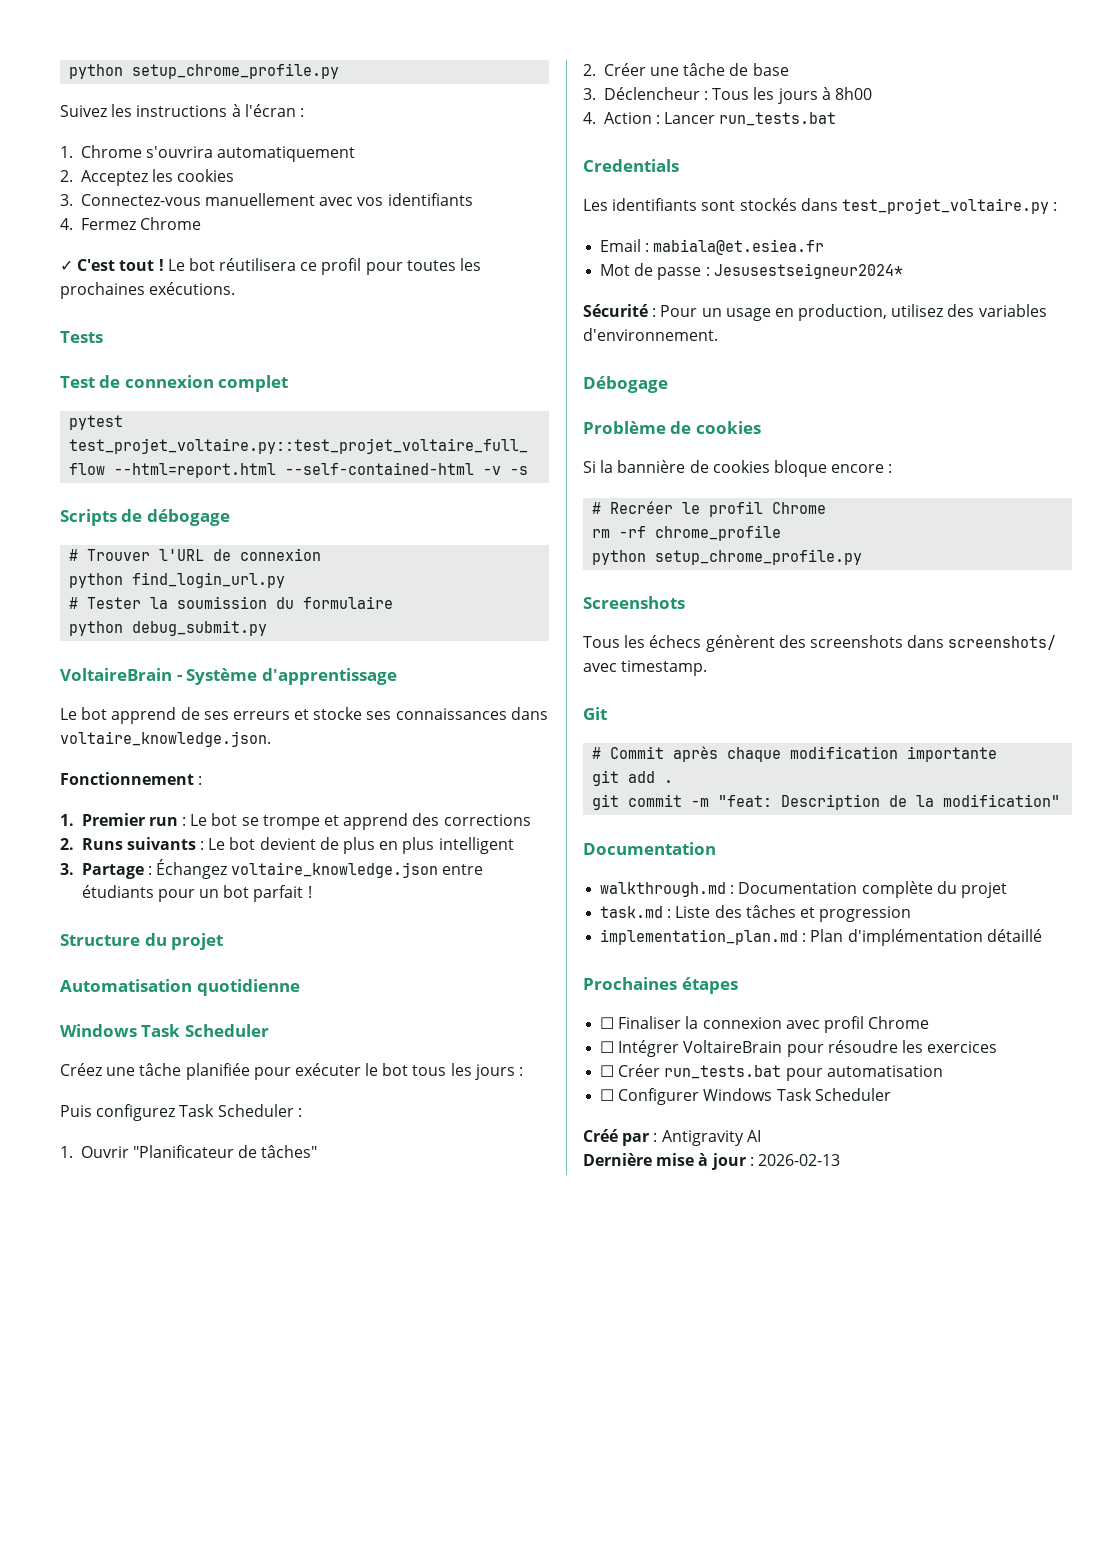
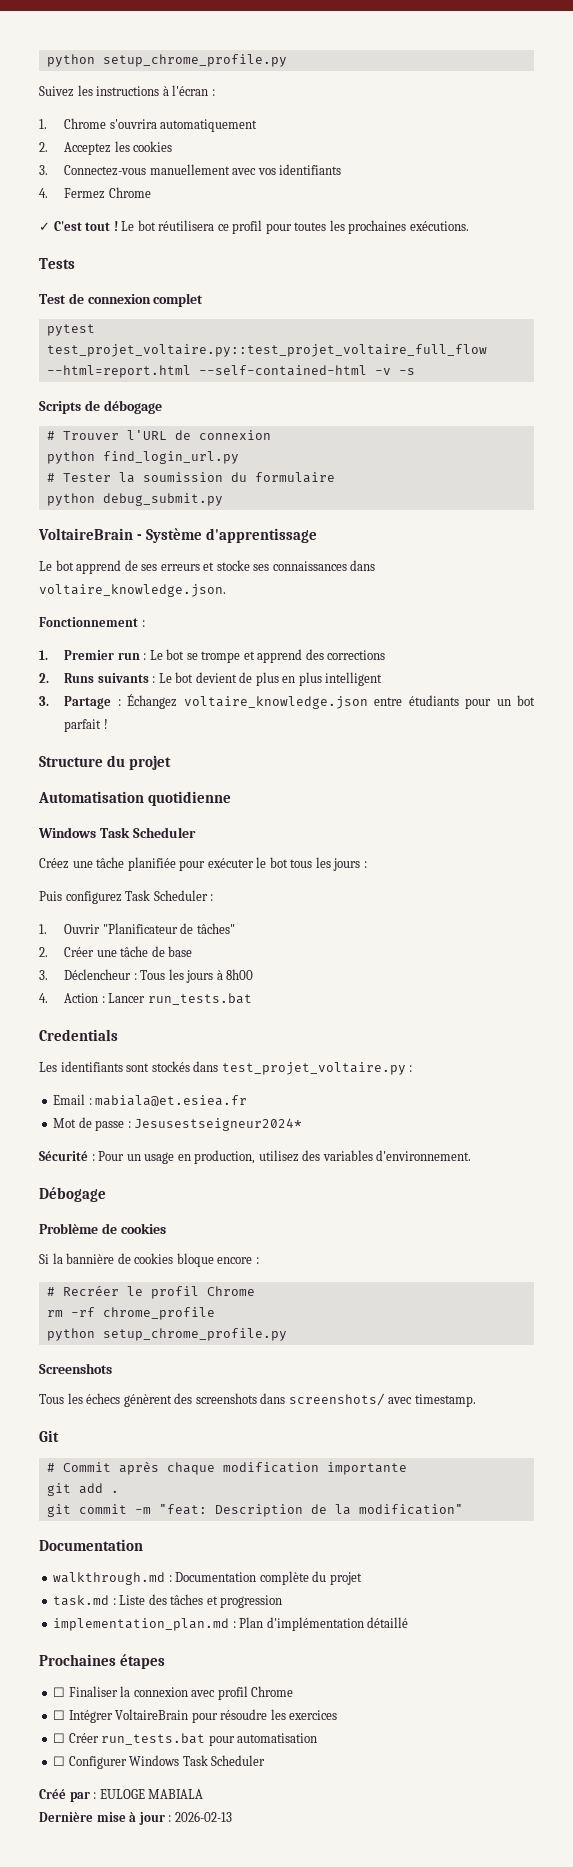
- Créé par : Antigravity AI
+ Créé par : EULOGE MABIALA

